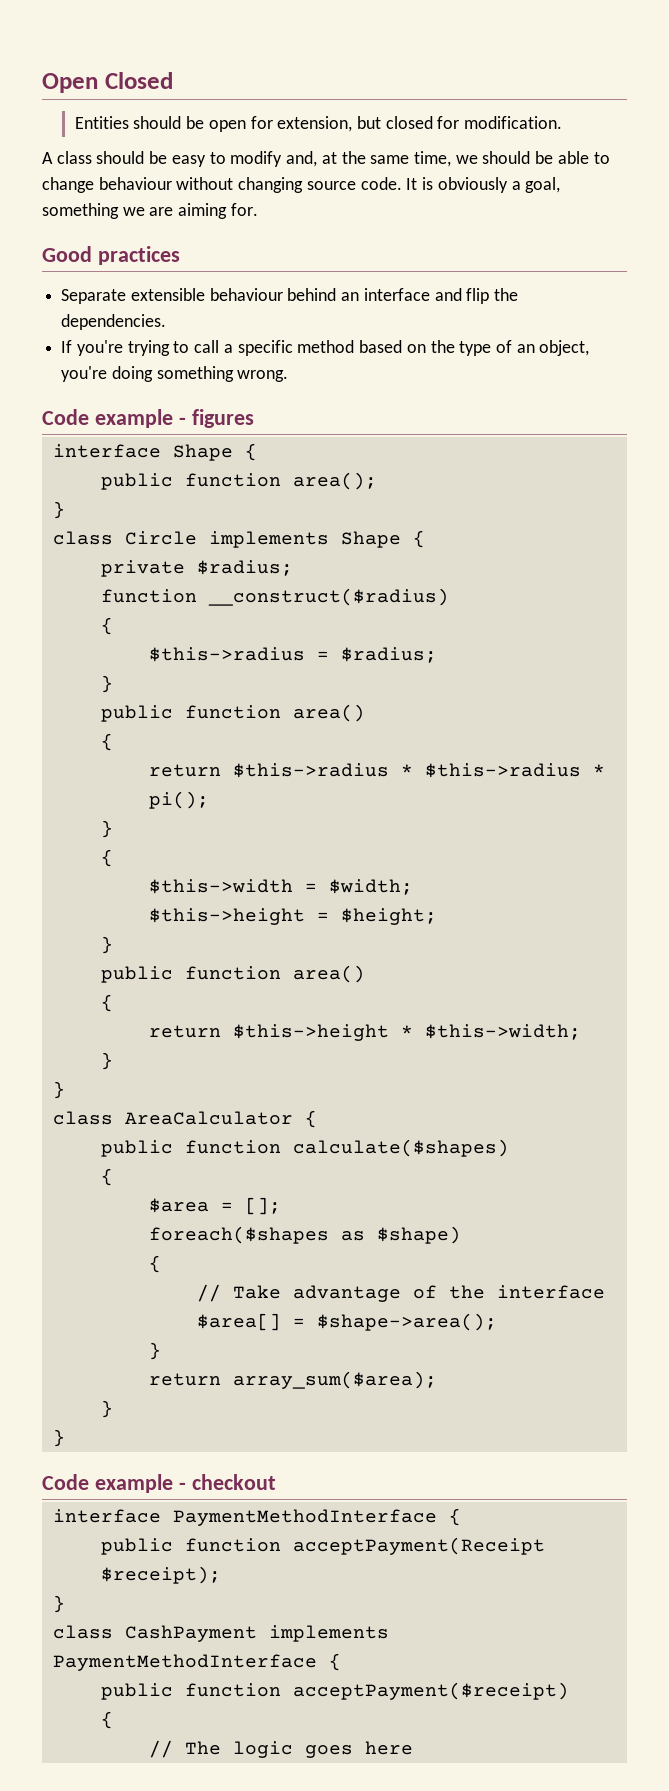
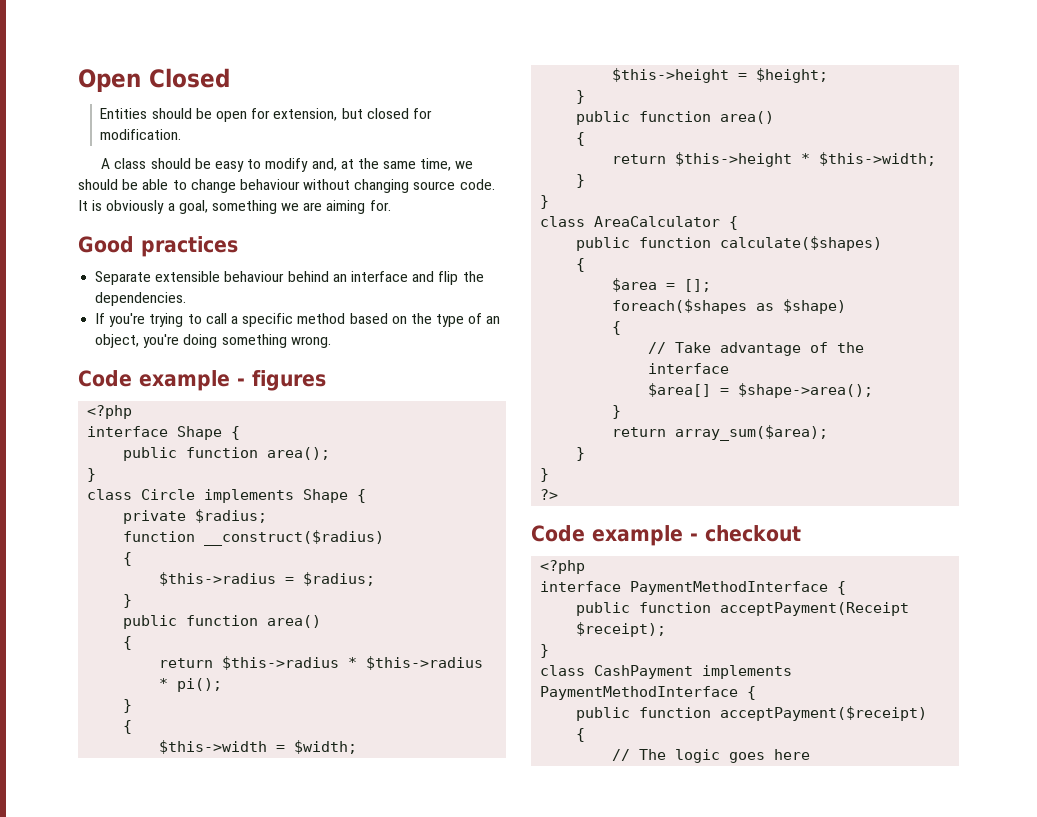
  Code example - figures
+ <?php
+ ?>
  Code example - checkout
+ <?php

